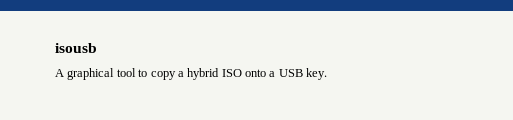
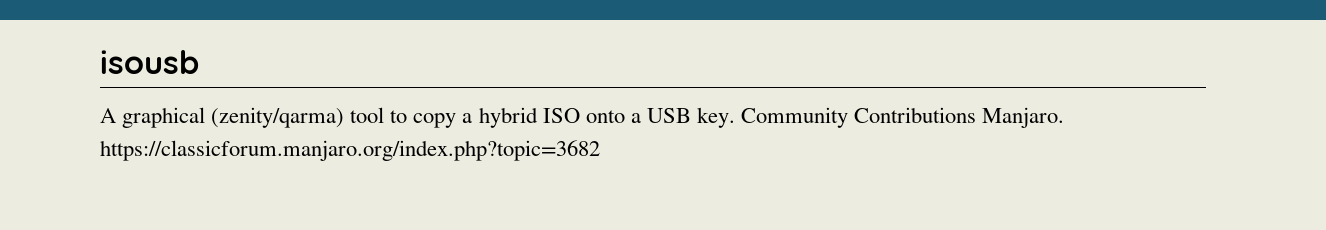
- A graphical tool to copy a hybrid ISO onto a USB key.
+ A graphical (zenity/qarma) tool to copy a hybrid ISO onto a USB key.
+ Community Contributions Manjaro. https://classicforum.manjaro.org/index.php?topic=3682

